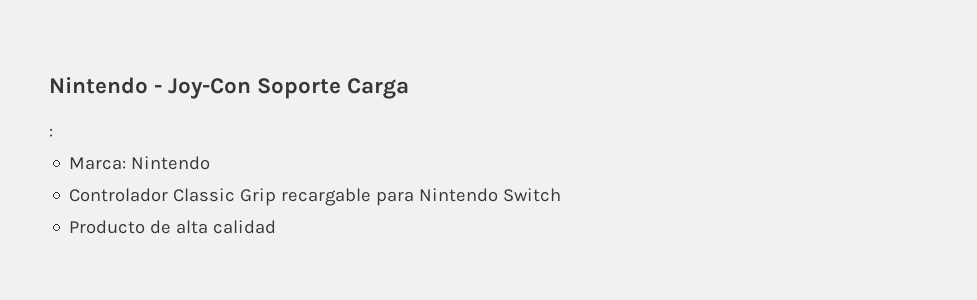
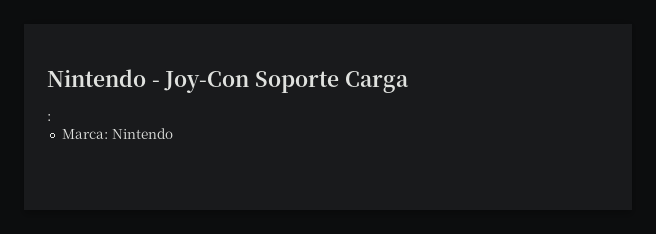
- Controlador Classic Grip recargable para Nintendo Switch
- Producto de alta calidad

